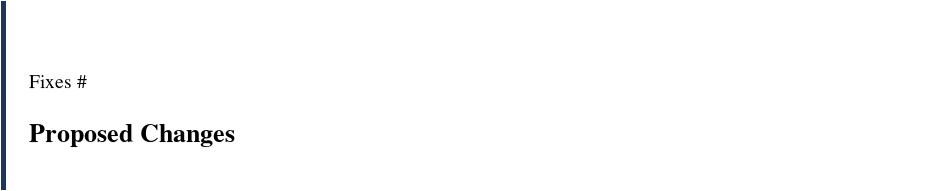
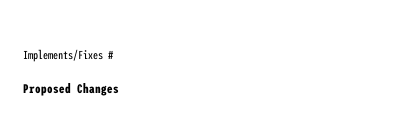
- Fixes #
+ Implements/Fixes #

